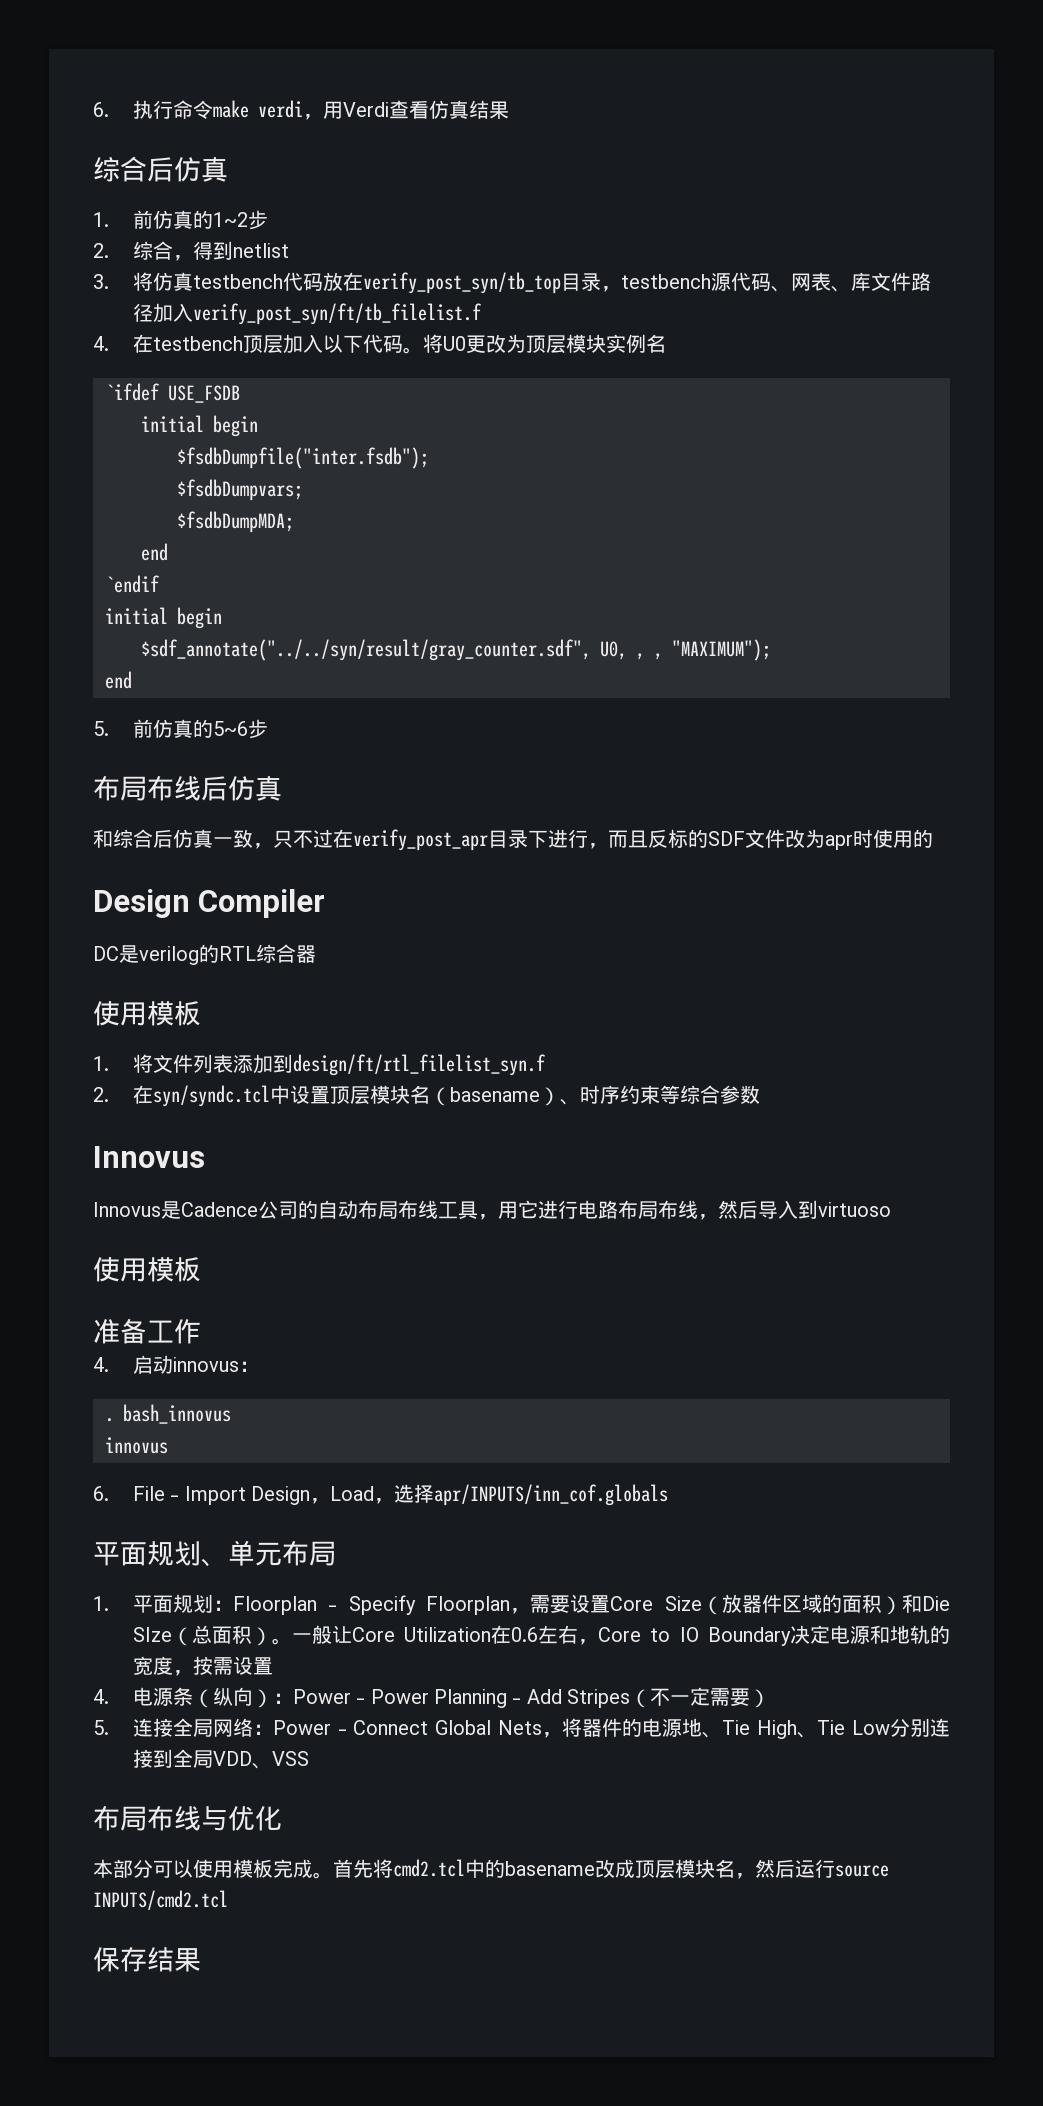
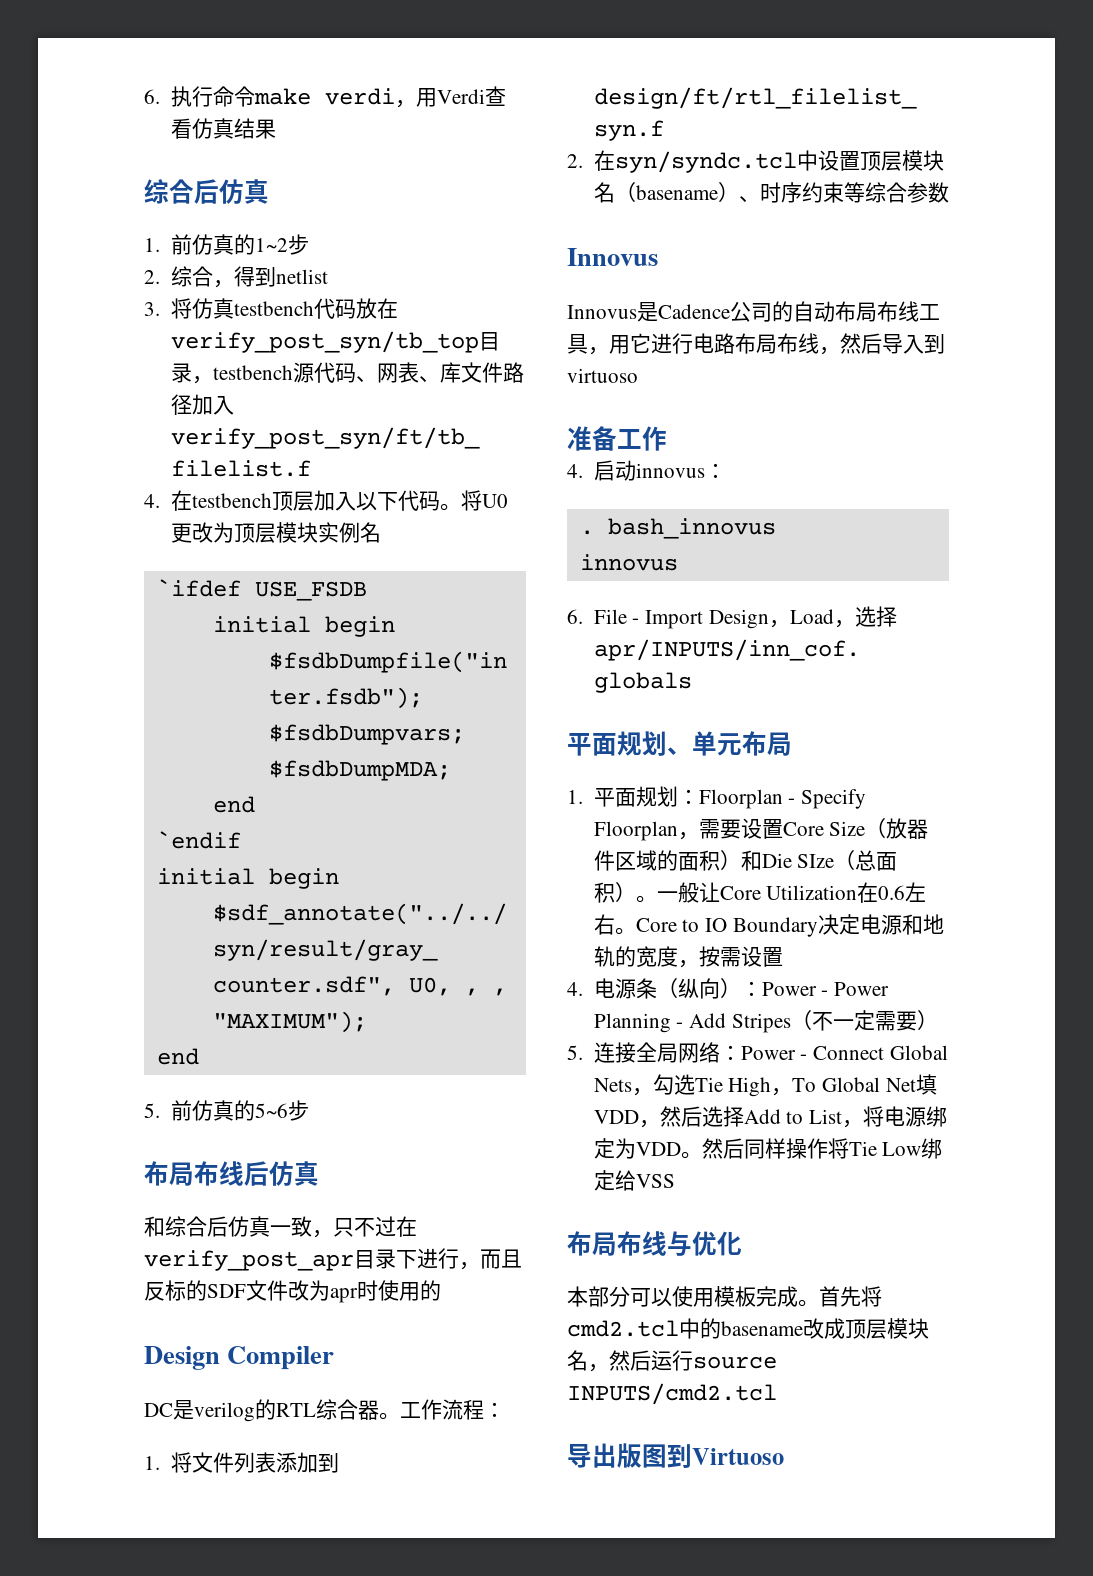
- DC是verilog的RTL综合器
- 使用模板
+ DC是verilog的RTL综合器。工作流程：
  Innovus是Cadence公司的自动布局布线工具，用它进行电路布局布线，然后导入到virtuoso
- 使用模板
- 一般让Core Utilization在0.6左右，Core to IO Boundary决定电源和地轨的宽度，按需设置
+ 一般让Core Utilization在0.6左右。Core to IO Boundary决定电源和地轨的宽度，按需设置
- 5.连接全局网络：Power - Connect Global Nets，将器件的电源地、Tie High、Tie Low分别连接到全局VDD、VSS
+ 5.连接全局网络：Power - Connect Global Nets，勾选Tie High，To Global Net填VDD，然后选择Add to List，将电源绑定为VDD。然后同样操作将Tie Low绑定给VSS
- 保存结果
+ 导出版图到Virtuoso

